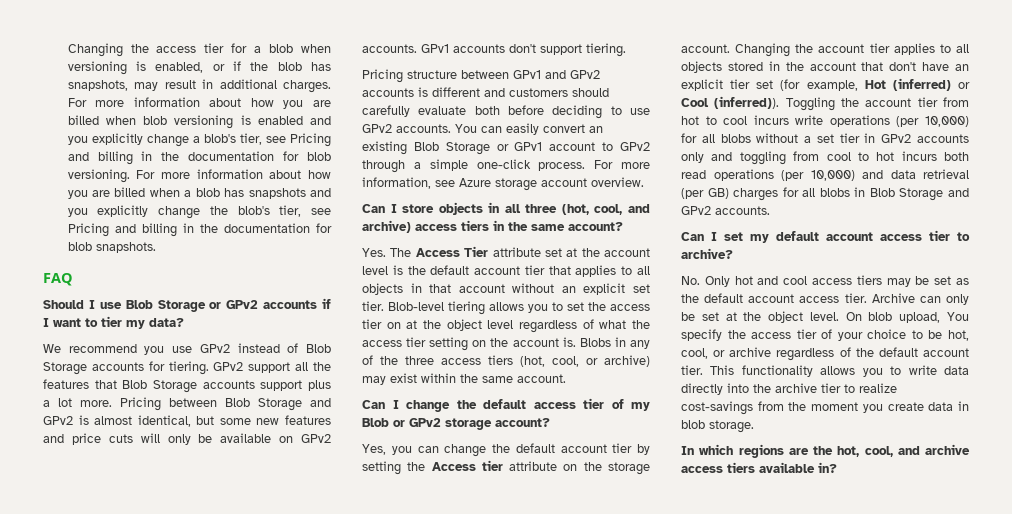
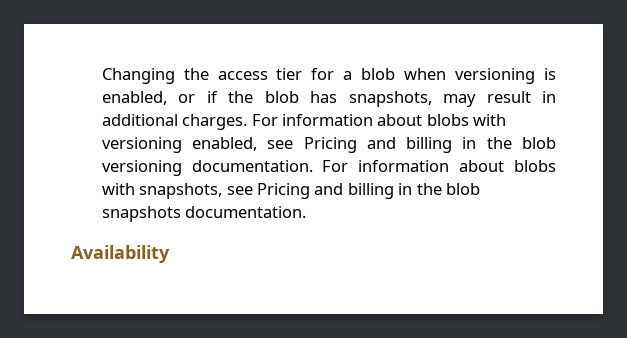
- For more information about how you are billed when blob versioning is enabled and you explicitly change a blob's tier, see Pricing and billing in the documentation for blob versioning. For more information about how you are billed when a blob has snapshots and you explicitly change the blob's tier, see Pricing and billing in the documentation for blob snapshots.
- FAQ
- Should I use Blob Storage or GPv2 accounts if I want to tier my data?
- We recommend you use GPv2 instead of Blob Storage accounts for tiering. GPv2 support all the features that Blob Storage accounts support plus a lot more. Pricing between Blob Storage and GPv2 is almost identical, but some new features and price cuts will only be available on GPv2 accounts. GPv1 accounts don't support tiering.
- Pricing structure between GPv1 and GPv2 accounts is different and customers should carefully evaluate both before deciding to use GPv2 accounts. You can easily convert an existing Blob Storage or GPv1 account to GPv2 through a simple one-click process. For more information, see Azure storage account overview.
- Can I store objects in all three (hot, cool, and archive) access tiers in the same account?
- Yes. The Access Tier attribute set at the account level is the default account tier that applies to all objects in that account without an explicit set tier. Blob-level tiering allows you to set the access tier on at the object level regardless of what the access tier setting on the account is. Blobs in any of the three access tiers (hot, cool, or archive) may exist within the same account.
- Can I change the default access tier of my Blob or GPv2 storage account?
- Yes, you can change the default account tier by setting the Access tier attribute on the storage account. Changing the account tier applies to all objects stored in the account that don't have an explicit tier set (for example, Hot (inferred) or Cool (inferred)). Toggling the account tier from hot to cool incurs write operations (per 10,000) for all blobs without a set tier in GPv2 accounts only and toggling from cool to hot incurs both read operations (per 10,000) and data retrieval (per GB) charges for all blobs in Blob Storage and GPv2 accounts.
- Can I set my default account access tier to archive?
- No. Only hot and cool access tiers may be set as the default account access tier. Archive can only be set at the object level. On blob upload, You specify the access tier of your choice to be hot, cool, or archive regardless of the default account tier. This functionality allows you to write data directly into the archive tier to realize cost-savings from the moment you create data in blob storage.
- In which regions are the hot, cool, and archive access tiers available in?
+ For information about blobs with versioning enabled, see Pricing and billing in the blob versioning documentation. For information about blobs with snapshots, see Pricing and billing in the blob snapshots documentation.
+ Availability

